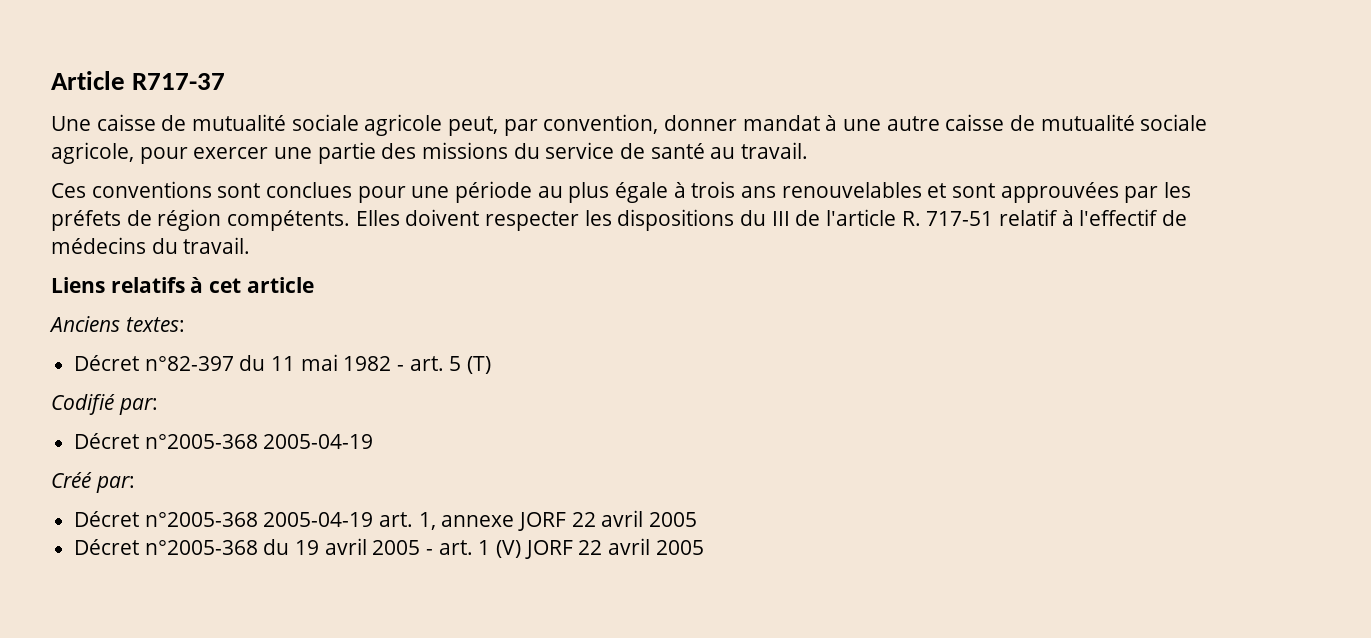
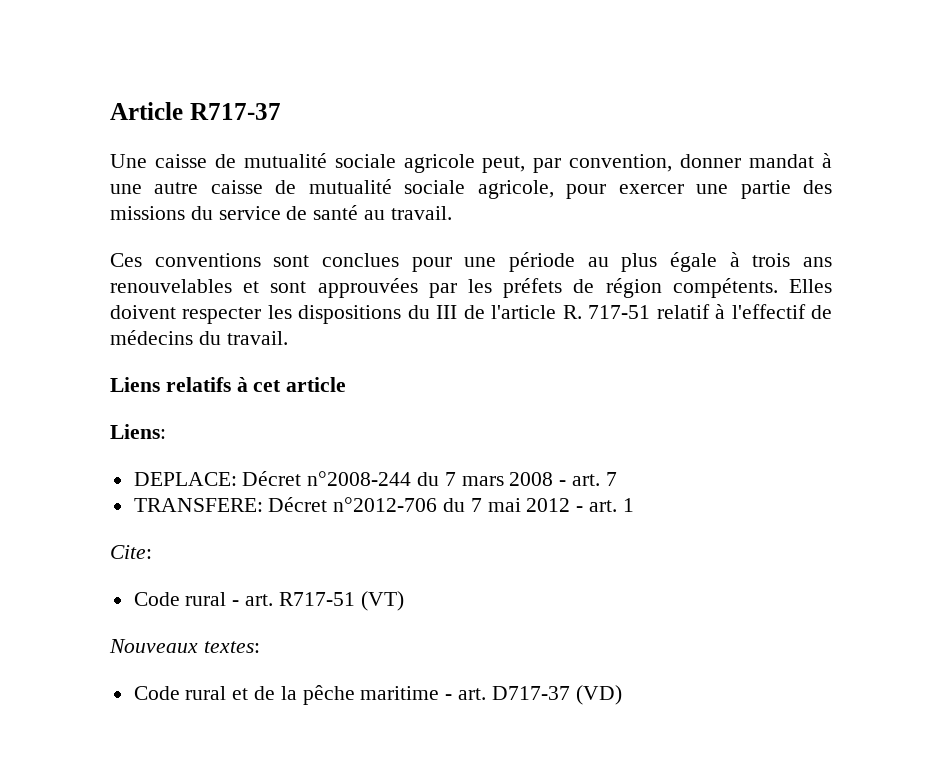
- Anciens textes:
- Décret n°82-397 du 11 mai 1982 - art. 5 (T)
- Codifié par:
- Décret n°2005-368 2005-04-19
- Créé par:
- Décret n°2005-368 2005-04-19 art. 1, annexe JORF 22 avril 2005
- Décret n°2005-368 du 19 avril 2005 - art. 1 (V) JORF 22 avril 2005
+ Liens:
+ DEPLACE: Décret n°2008-244 du 7 mars 2008 - art. 7
+ TRANSFERE: Décret n°2012-706 du 7 mai 2012 - art. 1
+ Cite:
+ Code rural - art. R717-51 (VT)
+ Nouveaux textes:
+ Code rural et de la pêche maritime - art. D717-37 (VD)

